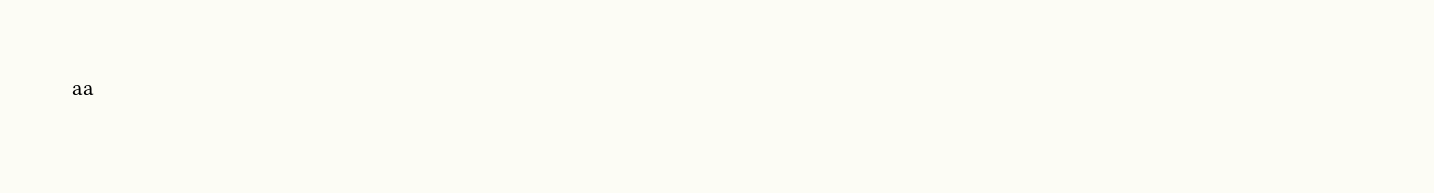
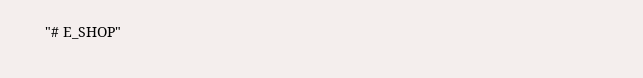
- aa
+ "# E_SHOP"

